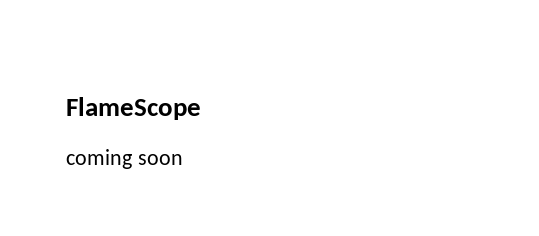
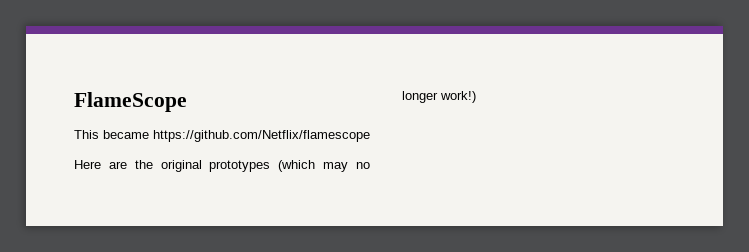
- coming soon
+ This became https://github.com/Netflix/flamescope
+ Here are the original prototypes (which may no longer work!)

